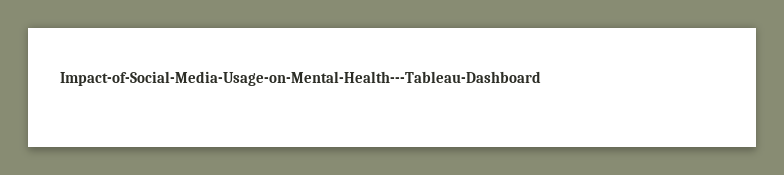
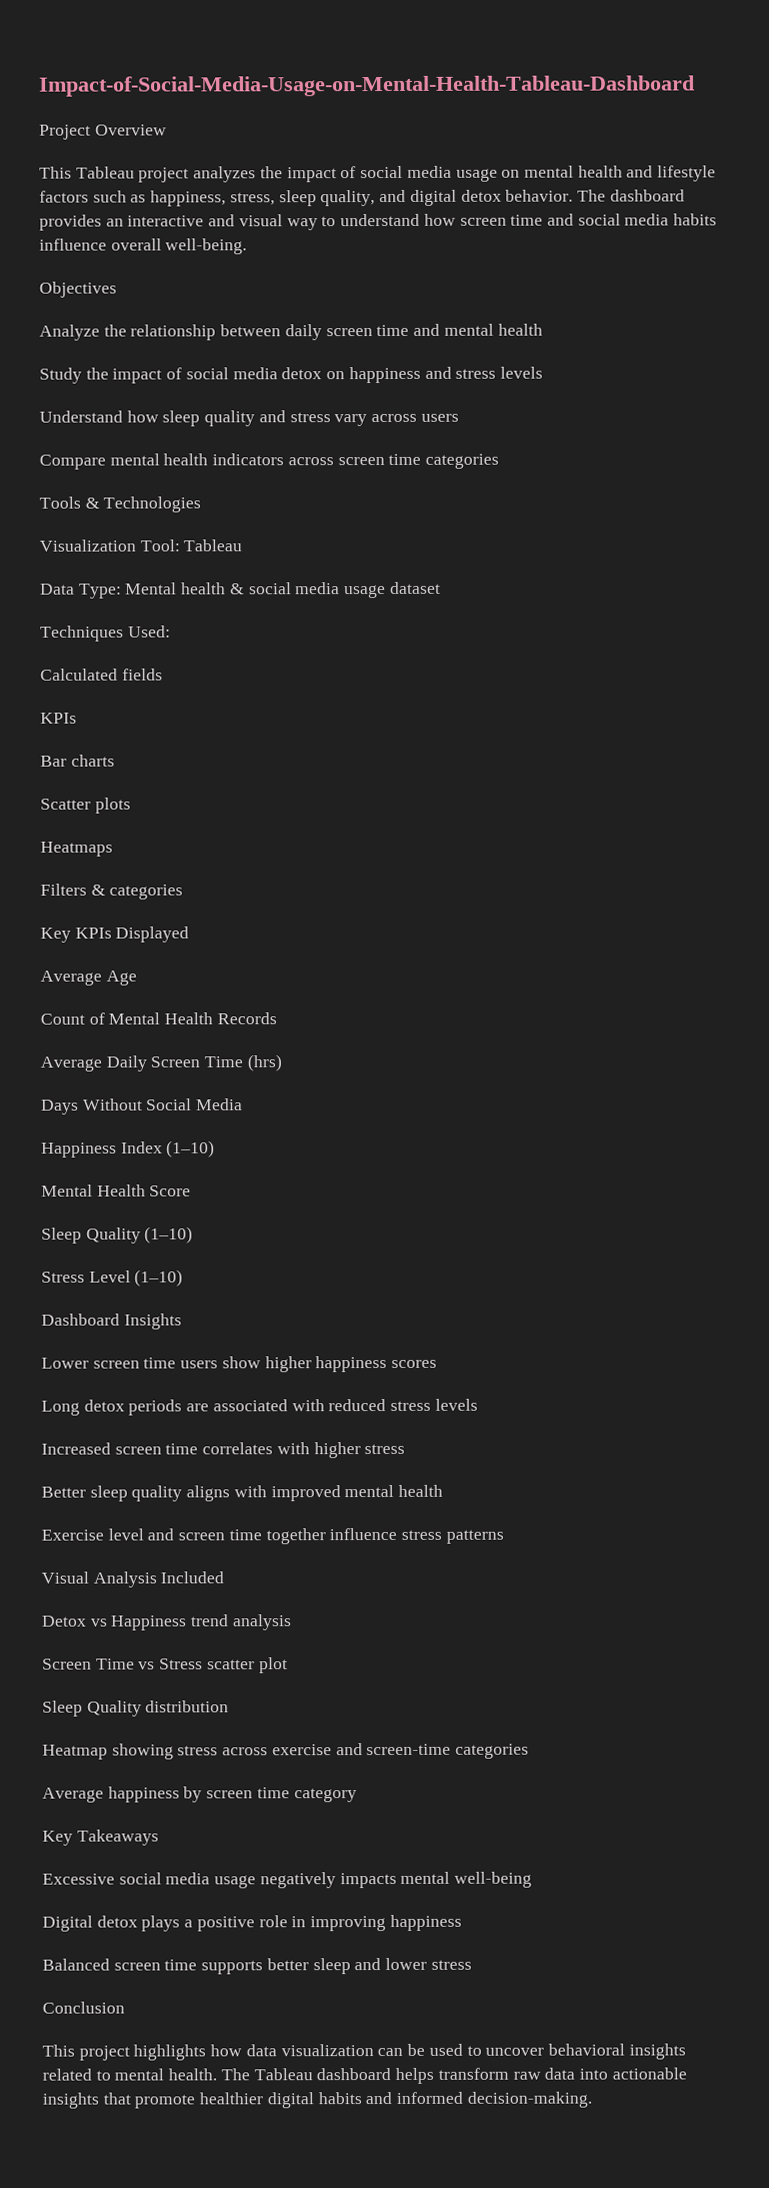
- Impact-of-Social-Media-Usage-on-Mental-Health---Tableau-Dashboard
+ Impact-of-Social-Media-Usage-on-Mental-Health-Tableau-Dashboard
+ Project Overview
+ This Tableau project analyzes the impact of social media usage on mental health and lifestyle factors such as happiness, stress, sleep quality, and digital detox behavior. The dashboard provides an interactive and visual way to understand how screen time and social media habits influence overall well-being.
+ Objectives
+ Analyze the relationship between daily screen time and mental health
+ Study the impact of social media detox on happiness and stress levels
+ Understand how sleep quality and stress vary across users
+ Compare mental health indicators across screen time categories
+ Tools & Technologies
+ Visualization Tool: Tableau
+ Data Type: Mental health & social media usage dataset
+ Techniques Used:
+ Calculated fields
+ KPIs
+ Bar charts
+ Scatter plots
+ Heatmaps
+ Filters & categories
+ Key KPIs Displayed
+ Average Age
+ Count of Mental Health Records
+ Average Daily Screen Time (hrs)
+ Days Without Social Media
+ Happiness Index (1–10)
+ Mental Health Score
+ Sleep Quality (1–10)
+ Stress Level (1–10)
+ Dashboard Insights
+ Lower screen time users show higher happiness scores
+ Long detox periods are associated with reduced stress levels
+ Increased screen time correlates with higher stress
+ Better sleep quality aligns with improved mental health
+ Exercise level and screen time together influence stress patterns
+ Visual Analysis Included
+ Detox vs Happiness trend analysis
+ Screen Time vs Stress scatter plot
+ Sleep Quality distribution
+ Heatmap showing stress across exercise and screen-time categories
+ Average happiness by screen time category
+ Key Takeaways
+ Excessive social media usage negatively impacts mental well-being
+ Digital detox plays a positive role in improving happiness
+ Balanced screen time supports better sleep and lower stress
+ Conclusion
+ This project highlights how data visualization can be used to uncover behavioral insights related to mental health. The Tableau dashboard helps transform raw data into actionable insights that promote healthier digital habits and informed decision-making.

